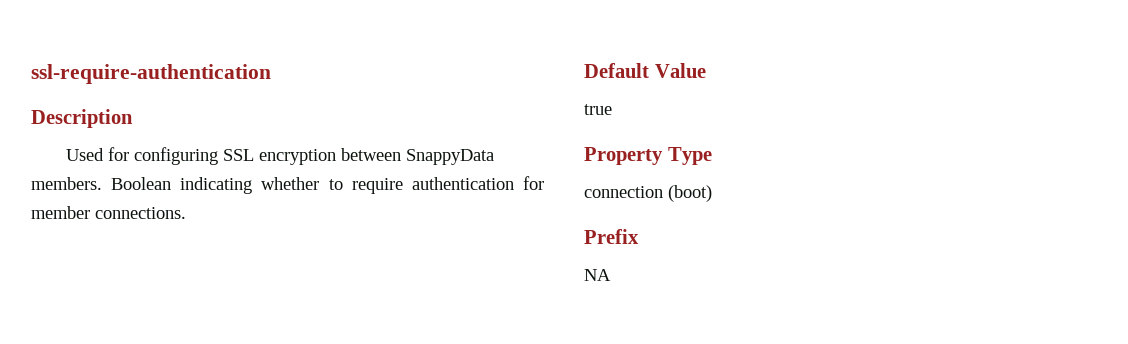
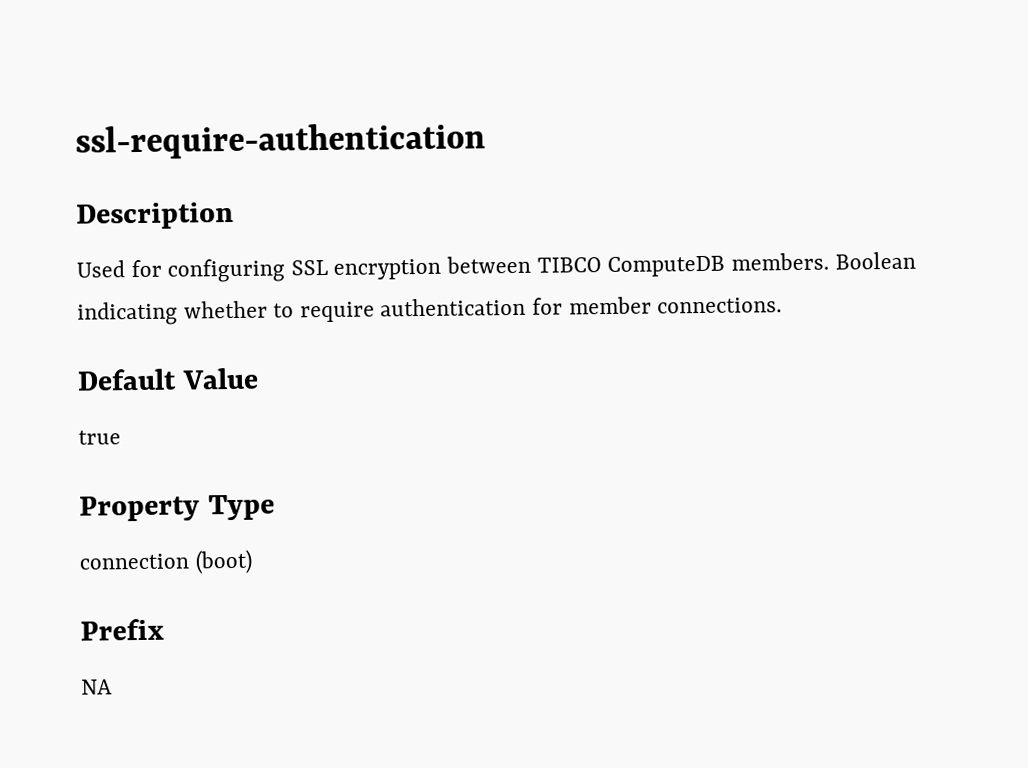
- Used for configuring SSL encryption between SnappyData members.
+ Used for configuring SSL encryption between TIBCO ComputeDB members.

